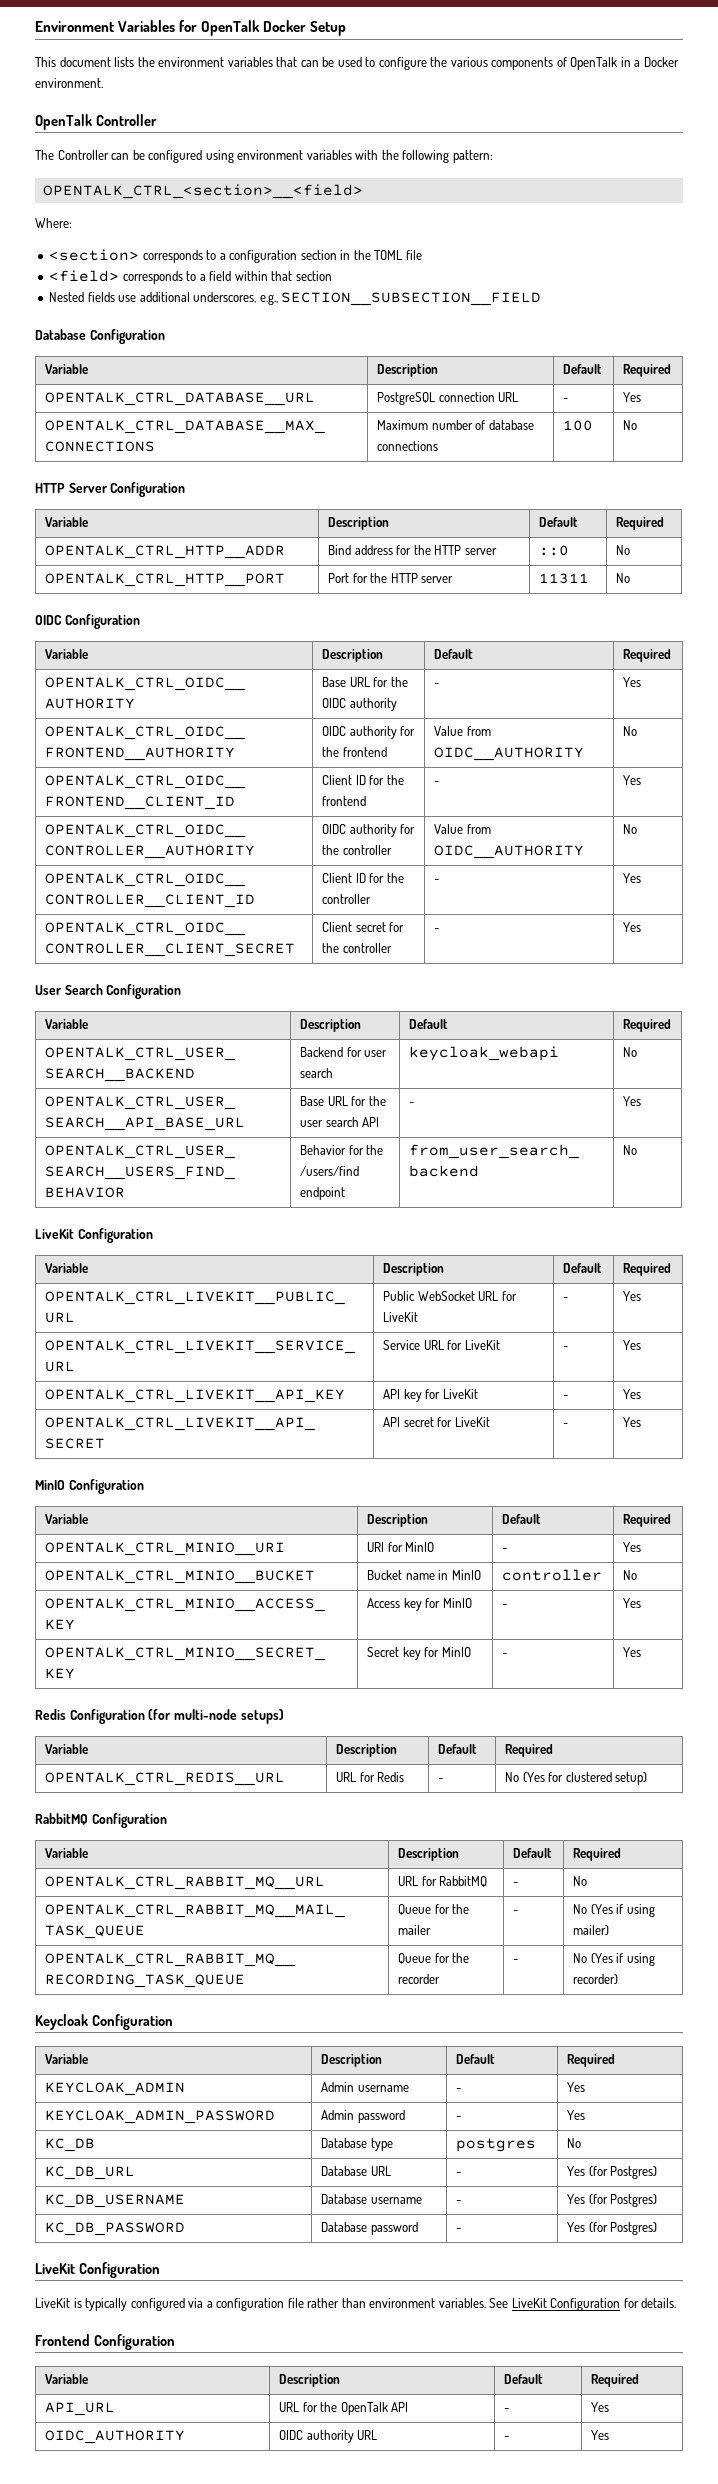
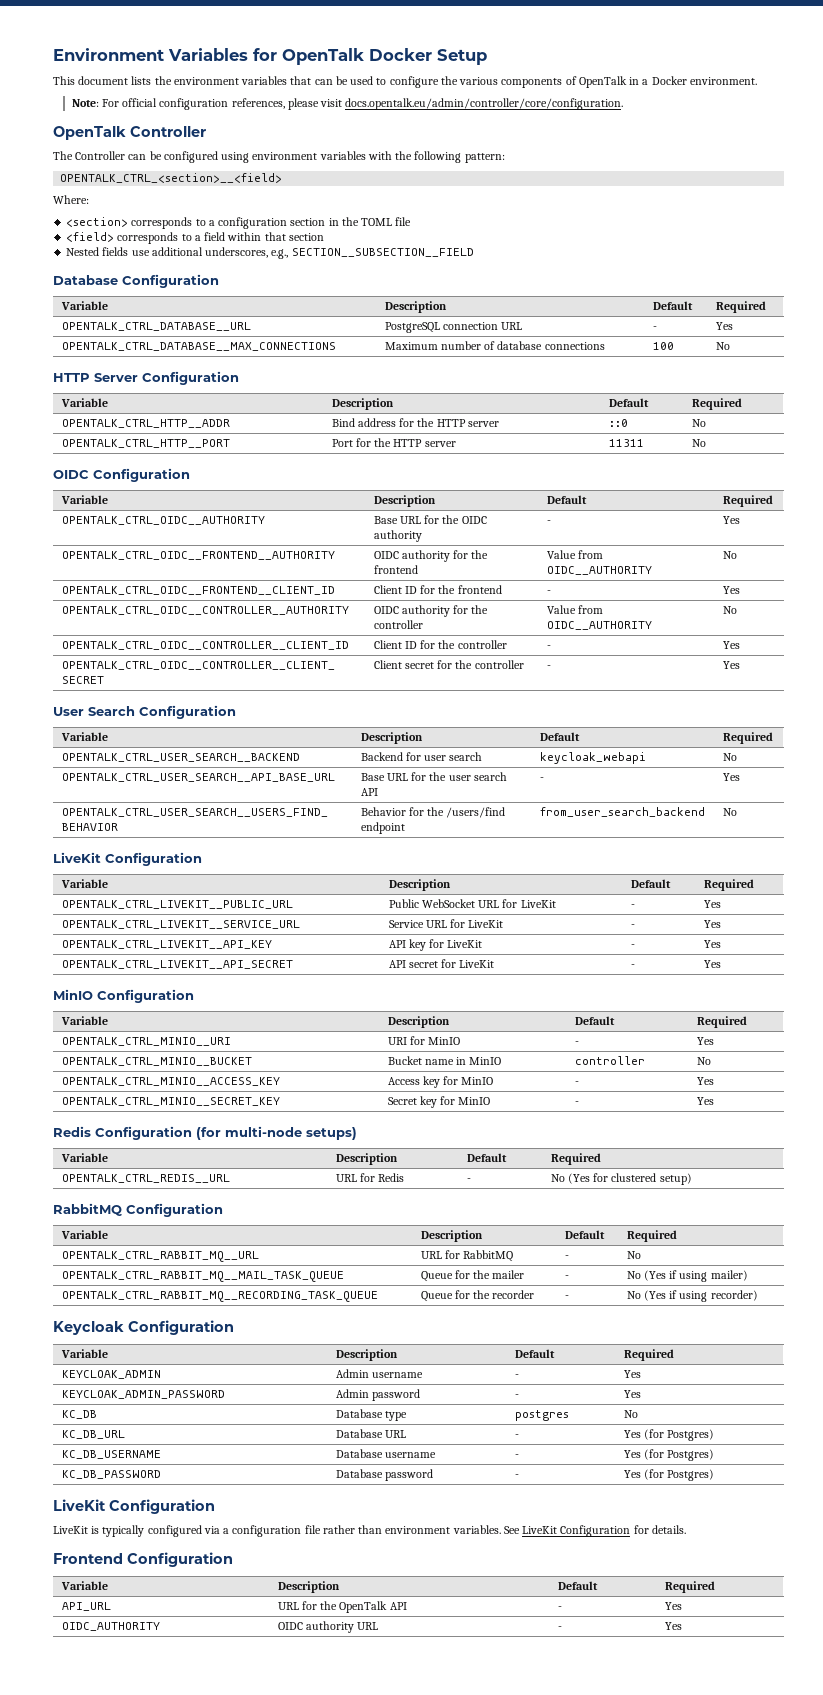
+ Note: For official configuration references, please visit docs.opentalk.eu/admin/controller/core/configuration.

